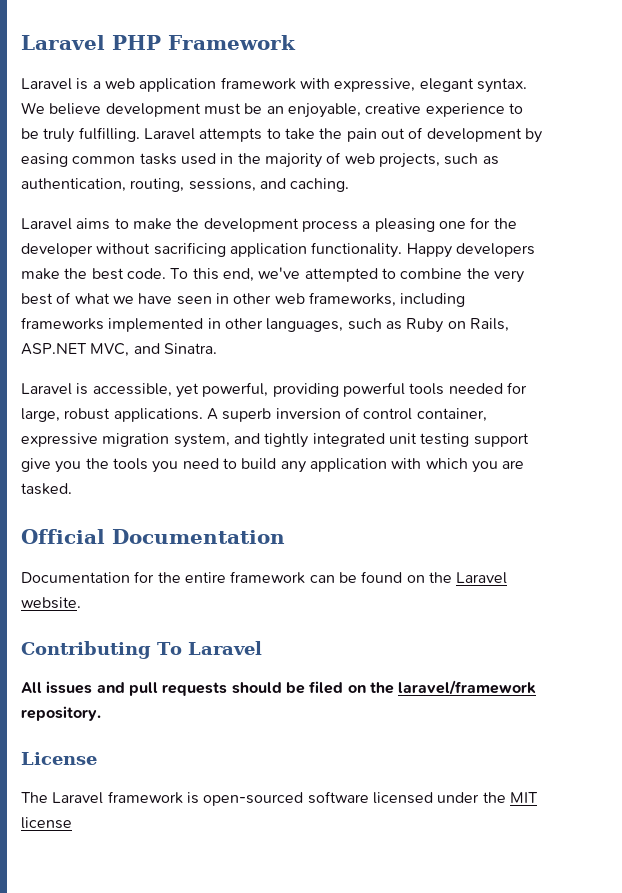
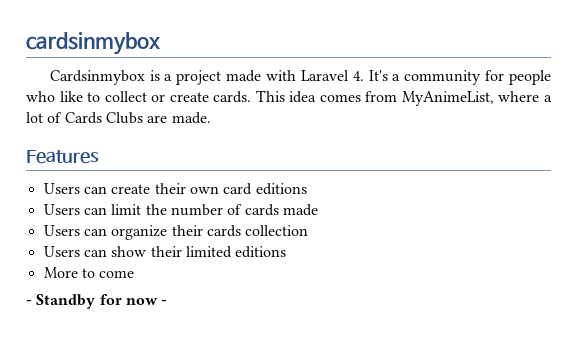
- Laravel PHP Framework
- Laravel is a web application framework with expressive, elegant syntax. We believe development must be an enjoyable, creative experience to be truly fulfilling. Laravel attempts to take the pain out of development by easing common tasks used in the majority of web projects, such as authentication, routing, sessions, and caching.
- Laravel aims to make the development process a pleasing one for the developer without sacrificing application functionality. Happy developers make the best code. To this end, we've attempted to combine the very best of what we have seen in other web frameworks, including frameworks implemented in other languages, such as Ruby on Rails, ASP.NET MVC, and Sinatra.
- Laravel is accessible, yet powerful, providing powerful tools needed for large, robust applications. A superb inversion of control container, expressive migration system, and tightly integrated unit testing support give you the tools you need to build any application with which you are tasked.
- Official Documentation
- Documentation for the entire framework can be found on the Laravel website.
- Contributing To Laravel
- All issues and pull requests should be filed on the laravel/framework repository.
- License
- The Laravel framework is open-sourced software licensed under the MIT license
+ cardsinmybox
+ Cardsinmybox is a project made with Laravel 4. It's a community for people who like to collect or create cards. This idea comes from MyAnimeList, where a lot of Cards Clubs are made.
+ Features
+ Users can create their own card editions
+ Users can limit the number of cards made
+ Users can organize their cards collection
+ Users can show their limited editions
+ More to come
+ - Standby for now -

